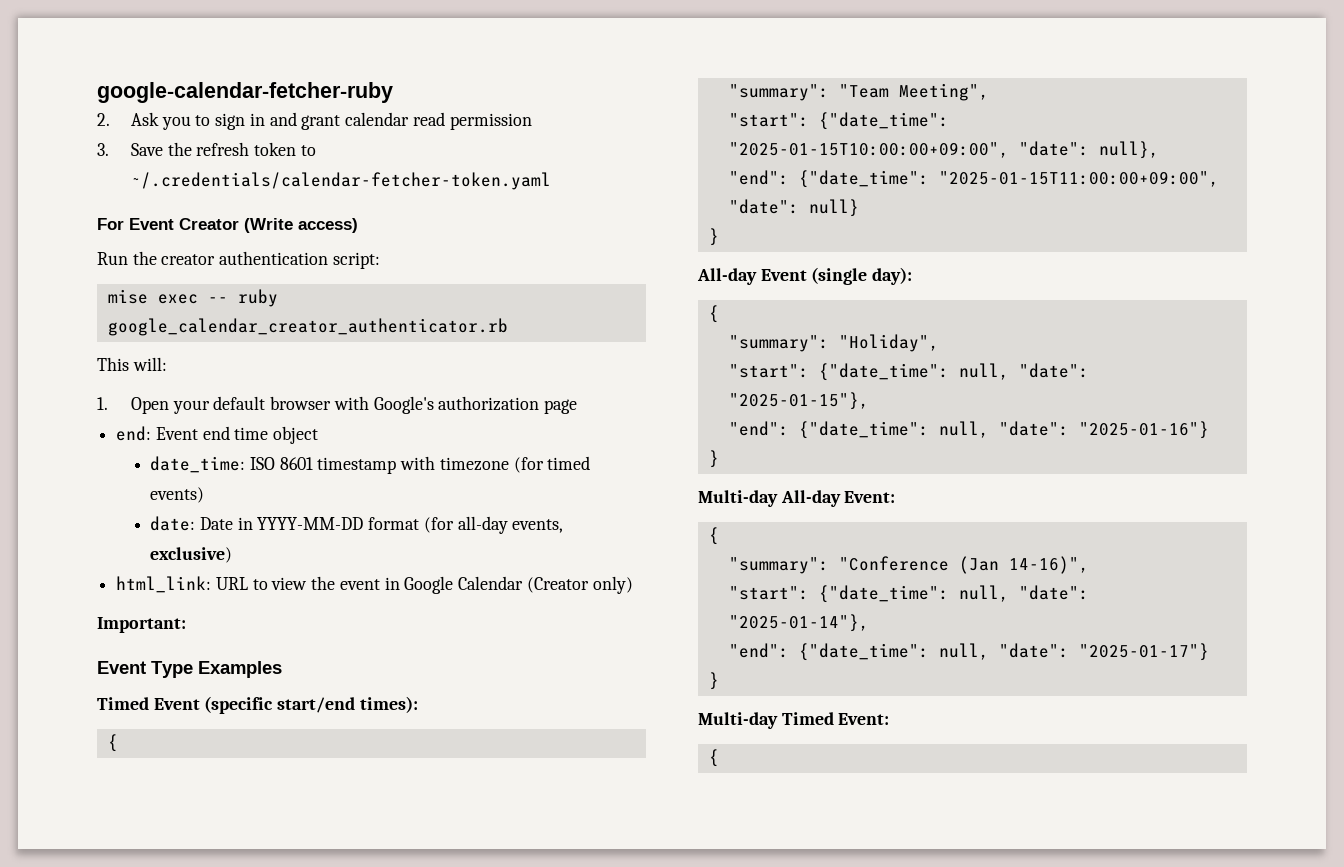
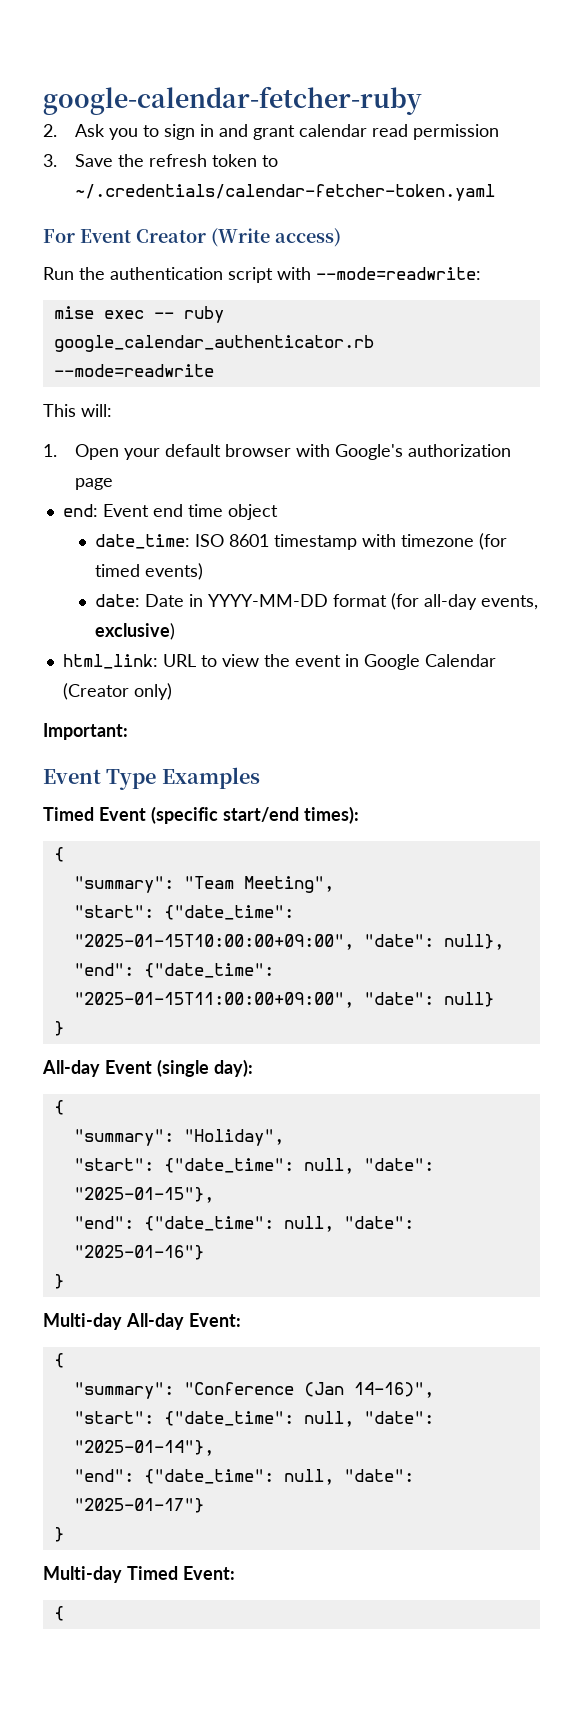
- Run the creator authentication script:
+ Run the authentication script with --mode=readwrite:
- mise exec -- ruby google_calendar_creator_authenticator.rb
+ mise exec -- ruby google_calendar_authenticator.rb --mode=readwrite

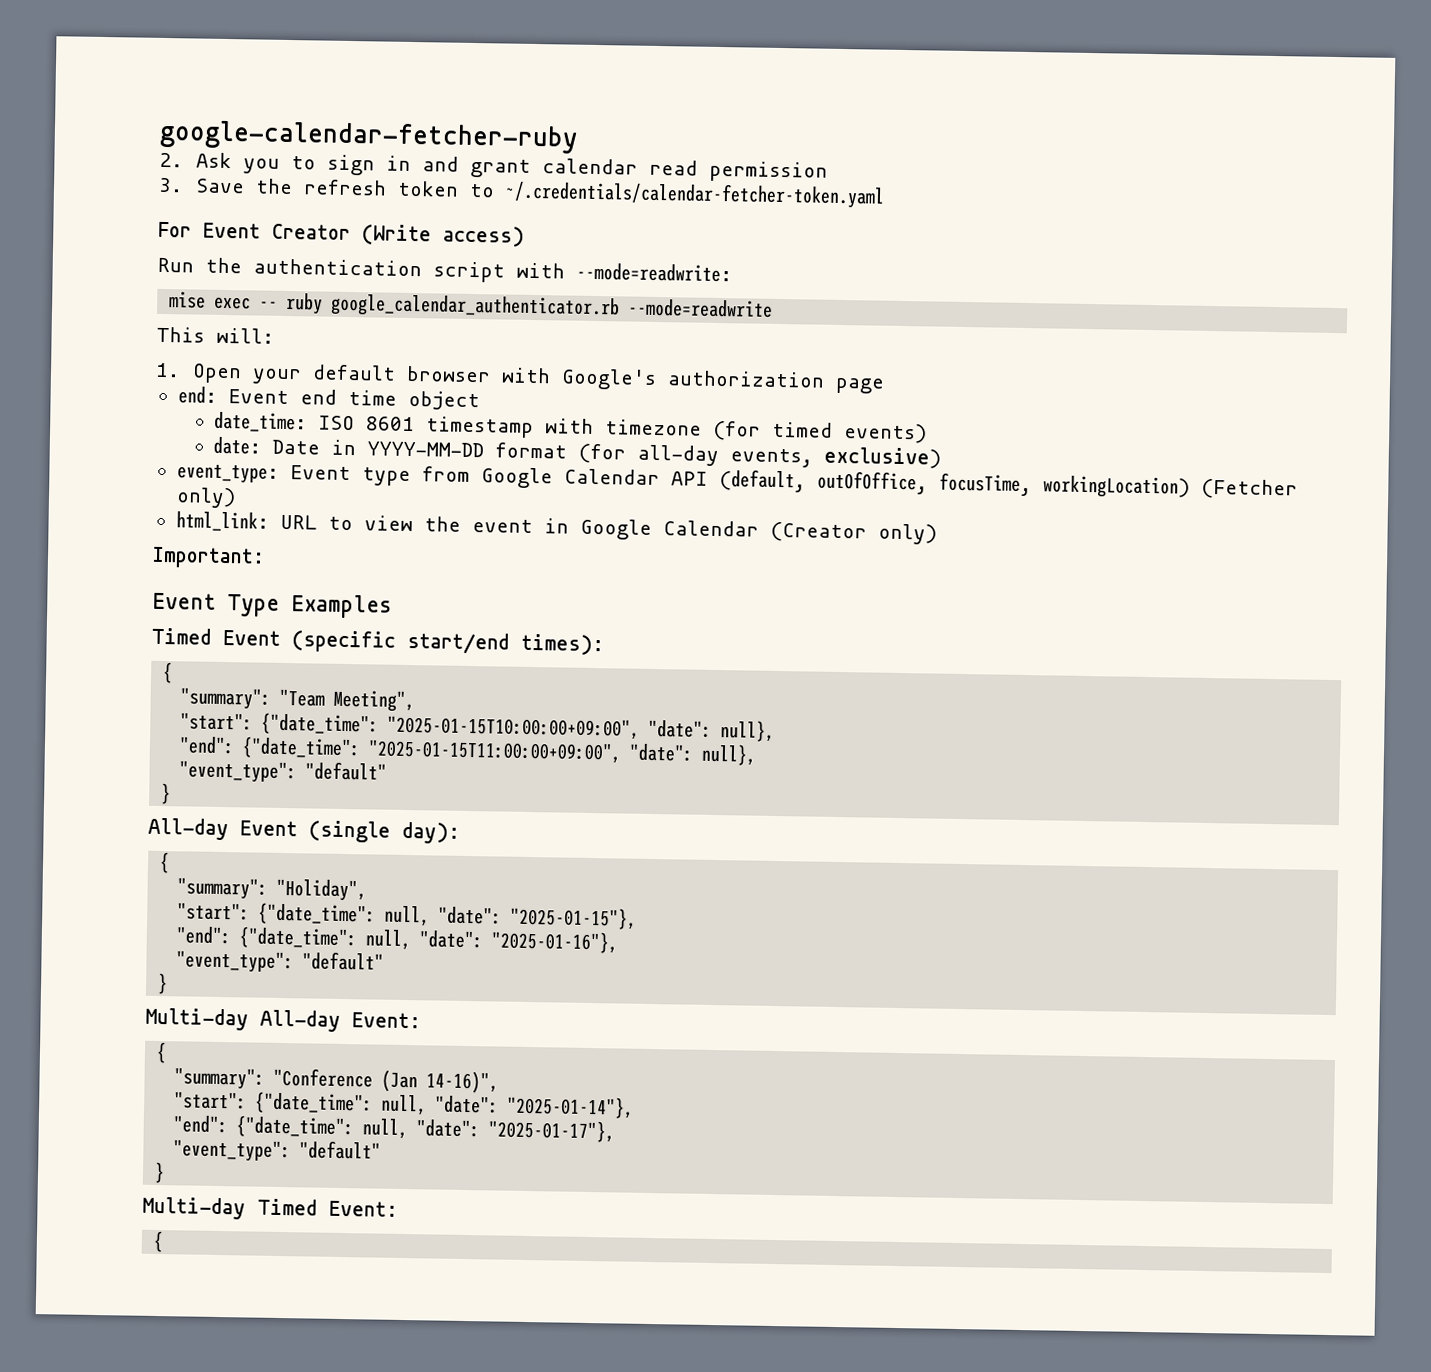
+ event_type: Event type from Google Calendar API (default, outOfOffice, focusTime, workingLocation) (Fetcher only)
- "end": {"date_time": "2025-01-15T11:00:00+09:00", "date": null}
+ "end": {"date_time": "2025-01-15T11:00:00+09:00", "date": null},
+ "event_type": "default"
- "end": {"date_time": null, "date": "2025-01-16"}
+ "end": {"date_time": null, "date": "2025-01-16"},
+ "event_type": "default"
- "end": {"date_time": null, "date": "2025-01-17"}
+ "end": {"date_time": null, "date": "2025-01-17"},
+ "event_type": "default"

